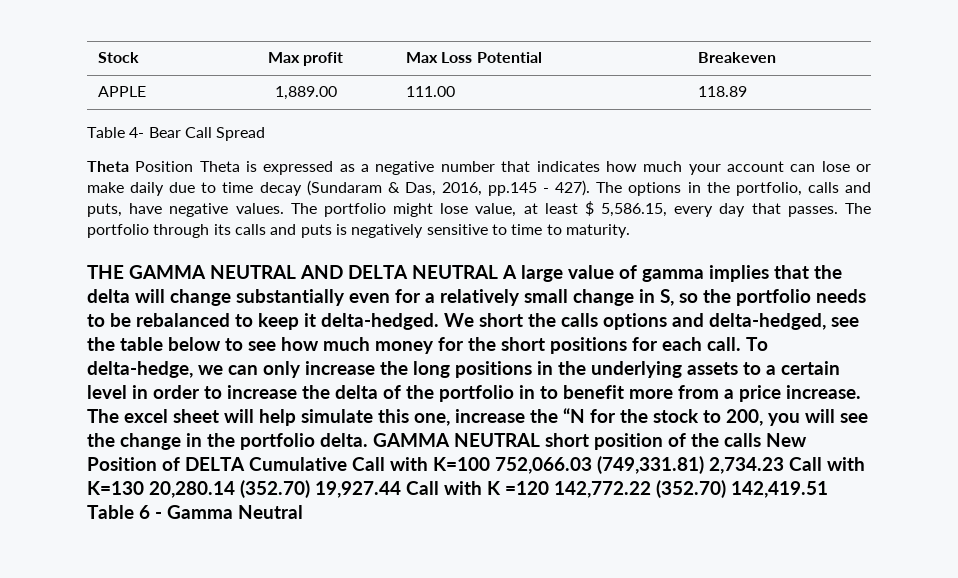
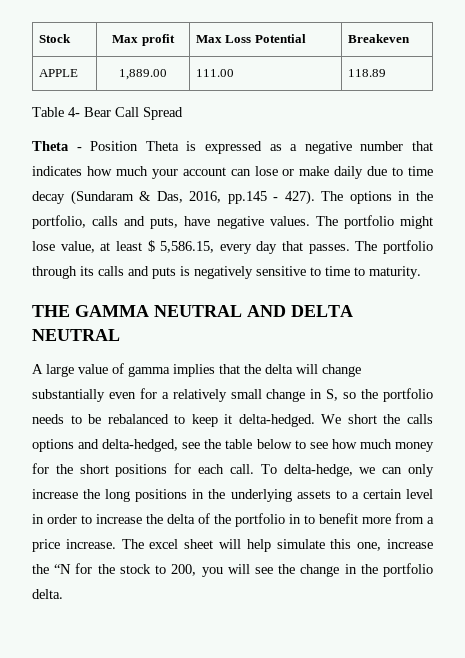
- Theta Position Theta is expressed as a negative number that indicates how much your account can lose or make daily due to time decay (Sundaram & Das, 2016, pp.145 - 427).
+ Theta - Position Theta is expressed as a negative number that indicates how much your account can lose or make daily due to time decay (Sundaram & Das, 2016, pp.145 - 427).
- THE GAMMA NEUTRAL AND DELTA NEUTRAL A large value of gamma implies that the delta will change substantially even for a relatively small change in S, so the portfolio needs to be rebalanced to keep it delta-hedged.
+ THE GAMMA NEUTRAL AND DELTA NEUTRAL
+ A large value of gamma implies that the delta will change substantially even for a relatively small change in S, so the portfolio needs to be rebalanced to keep it delta-hedged.
- GAMMA NEUTRAL short position of the calls New Position of DELTA Cumulative Call with K=100 752,066.03 (749,331.81) 2,734.23 Call with K=130 20,280.14 (352.70) 19,927.44 Call with K =120 142,772.22 (352.70) 142,419.51 Table 6 - Gamma Neutral

